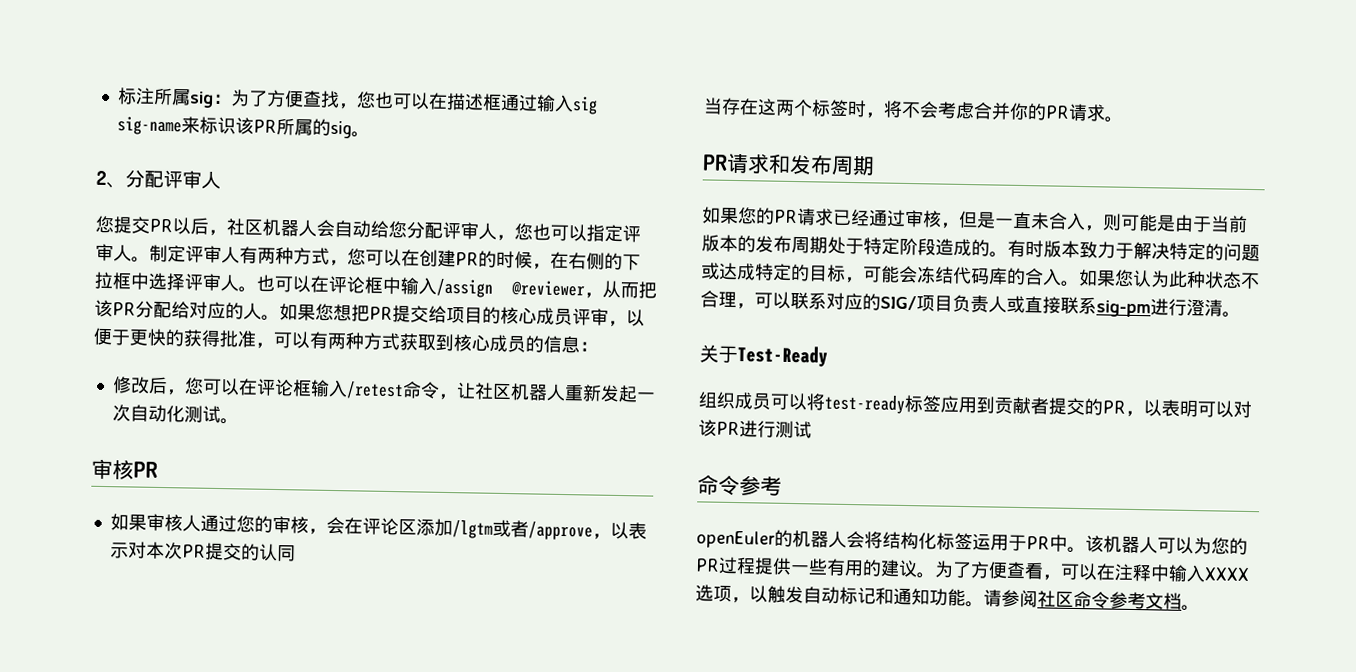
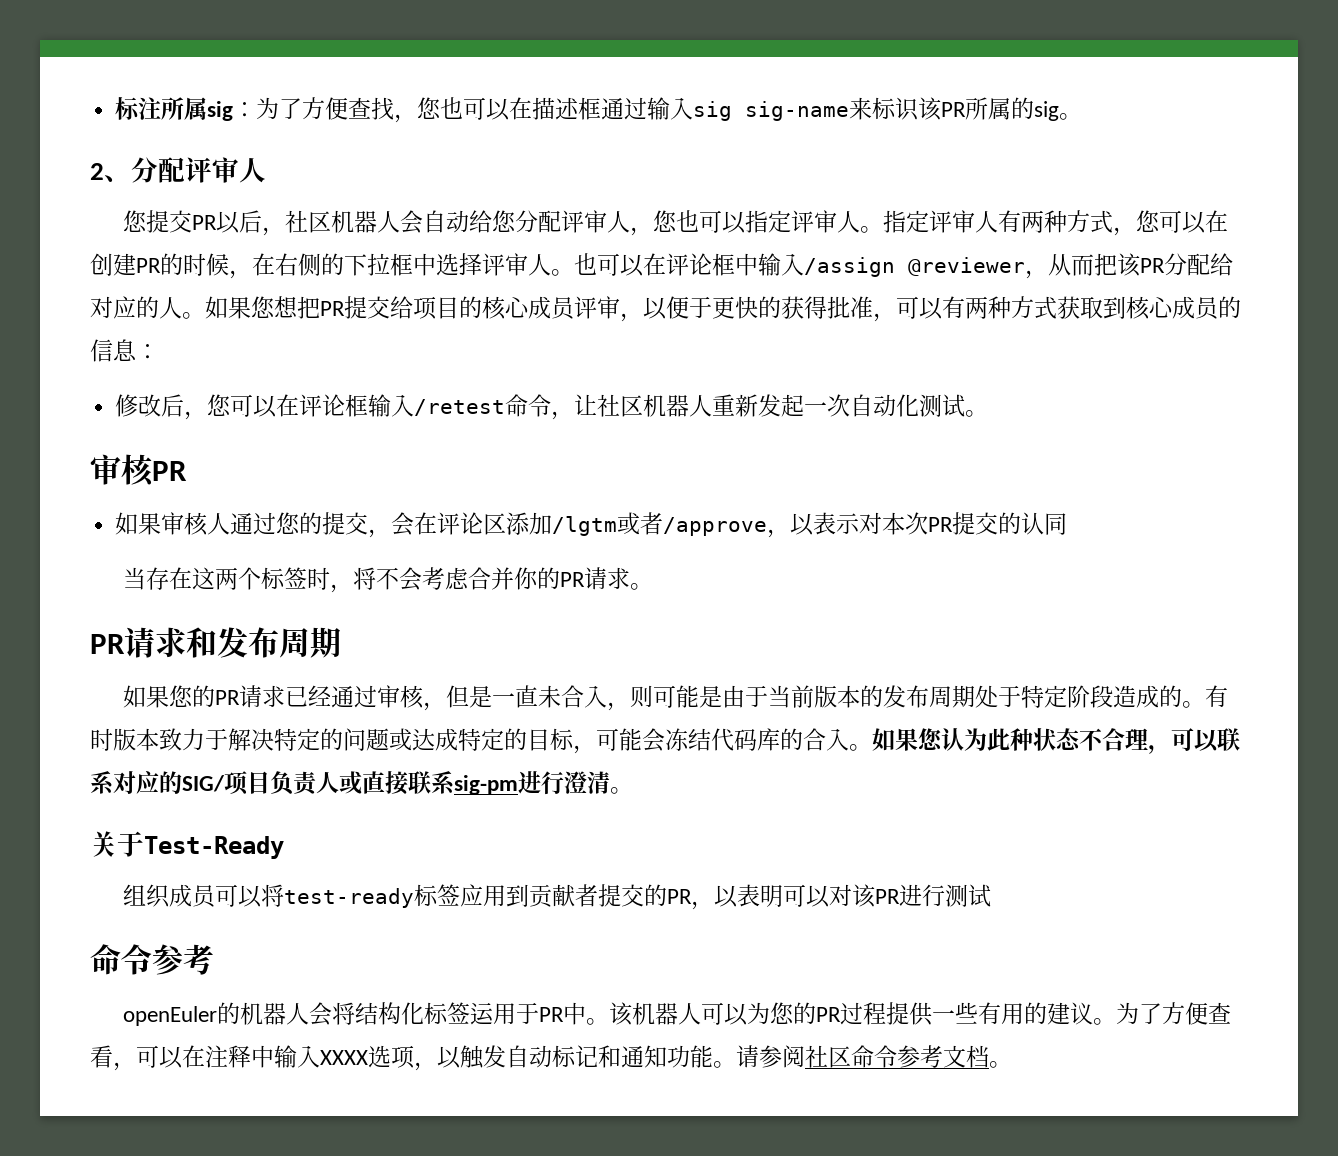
- 制定评审人有两种方式，您可以在创建PR的时候，在右侧的下拉框中选择评审人。
+ 指定评审人有两种方式，您可以在创建PR的时候，在右侧的下拉框中选择评审人。
- 如果审核人通过您的审核，会在评论区添加/lgtm或者/approve，以表示对本次PR提交的认同
+ 如果审核人通过您的提交，会在评论区添加/lgtm或者/approve，以表示对本次PR提交的认同

